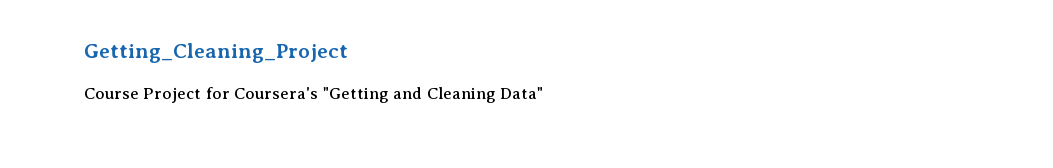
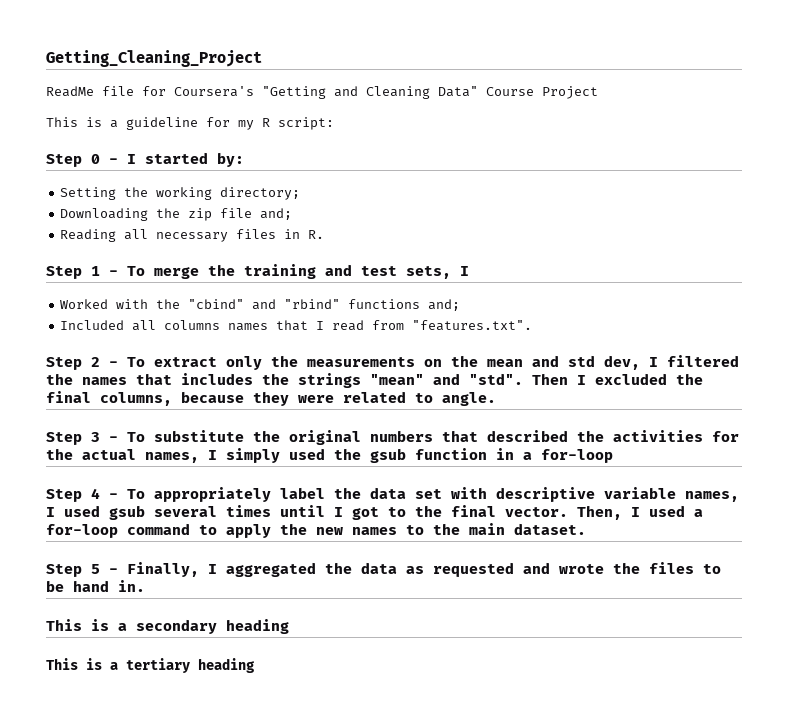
- Course Project for Coursera's "Getting and Cleaning Data"
+ ReadMe file for Coursera's "Getting and Cleaning Data" Course Project
+ This is a guideline for my R script:
+ Step 0 - I started by:
+ Setting the working directory;
+ Downloading the zip file and;
+ Reading all necessary files in R.
+ Step 1 - To merge the training and test sets, I
+ Worked with the "cbind" and "rbind" functions and;
+ Included all columns names that I read from "features.txt".
+ Step 2 - To extract only the measurements on the mean and std dev, I filtered the names that includes the strings "mean" and "std". Then I excluded the final columns, because they were related to angle.
+ Step 3 - To substitute the original numbers that described the activities for the actual names, I simply used the gsub function in a for-loop
+ Step 4 - To appropriately label the data set with descriptive variable names, I used gsub several times until I got to the final vector. Then, I used a for-loop command to apply the new names to the main dataset.
+ Step 5 - Finally, I aggregated the data as requested and wrote the files to be hand in.
+ This is a secondary heading
+ This is a tertiary heading

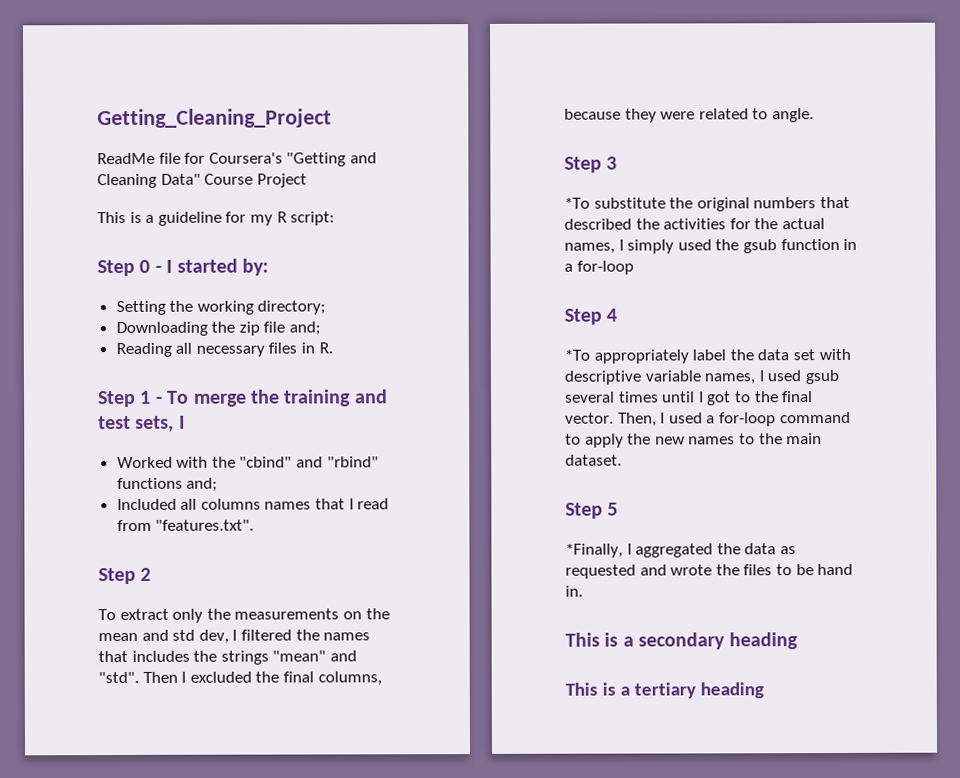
- Step 2 - To extract only the measurements on the mean and std dev, I filtered the names that includes the strings "mean" and "std".
+ Step 2
+ To extract only the measurements on the mean and std dev, I filtered the names that includes the strings "mean" and "std".
- Step 3 - To substitute the original numbers that described the activities for the actual names, I simply used the gsub function in a for-loop
+ Step 3
+ *To substitute the original numbers that described the activities for the actual names, I simply used the gsub function in a for-loop
- Step 4 - To appropriately label the data set with descriptive variable names, I used gsub several times until I got to the final vector.
+ Step 4
+ *To appropriately label the data set with descriptive variable names, I used gsub several times until I got to the final vector.
- Step 5 - Finally, I aggregated the data as requested and wrote the files to be hand in.
+ Step 5
+ *Finally, I aggregated the data as requested and wrote the files to be hand in.

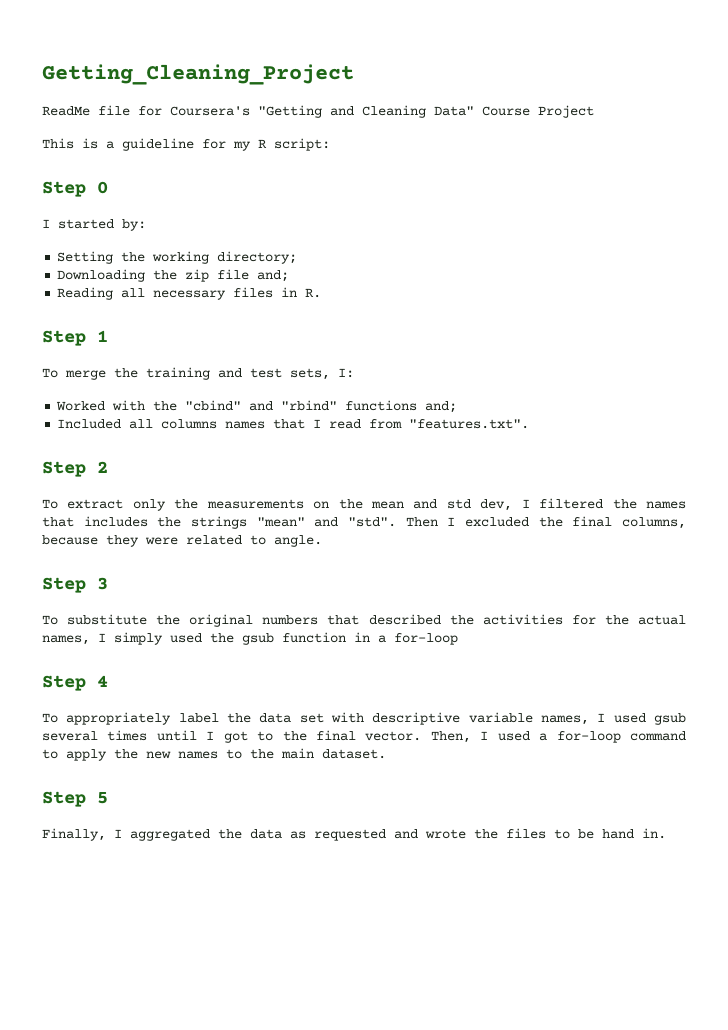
- Step 0 - I started by:
+ Step 0
+ I started by:
- Step 1 - To merge the training and test sets, I
+ Step 1
+ To merge the training and test sets, I:
- *To substitute the original numbers that described the activities for the actual names, I simply used the gsub function in a for-loop
+ To substitute the original numbers that described the activities for the actual names, I simply used the gsub function in a for-loop
- *To appropriately label the data set with descriptive variable names, I used gsub several times until I got to the final vector.
+ To appropriately label the data set with descriptive variable names, I used gsub several times until I got to the final vector.
- *Finally, I aggregated the data as requested and wrote the files to be hand in.
+ Finally, I aggregated the data as requested and wrote the files to be hand in.
- This is a secondary heading
- This is a tertiary heading

